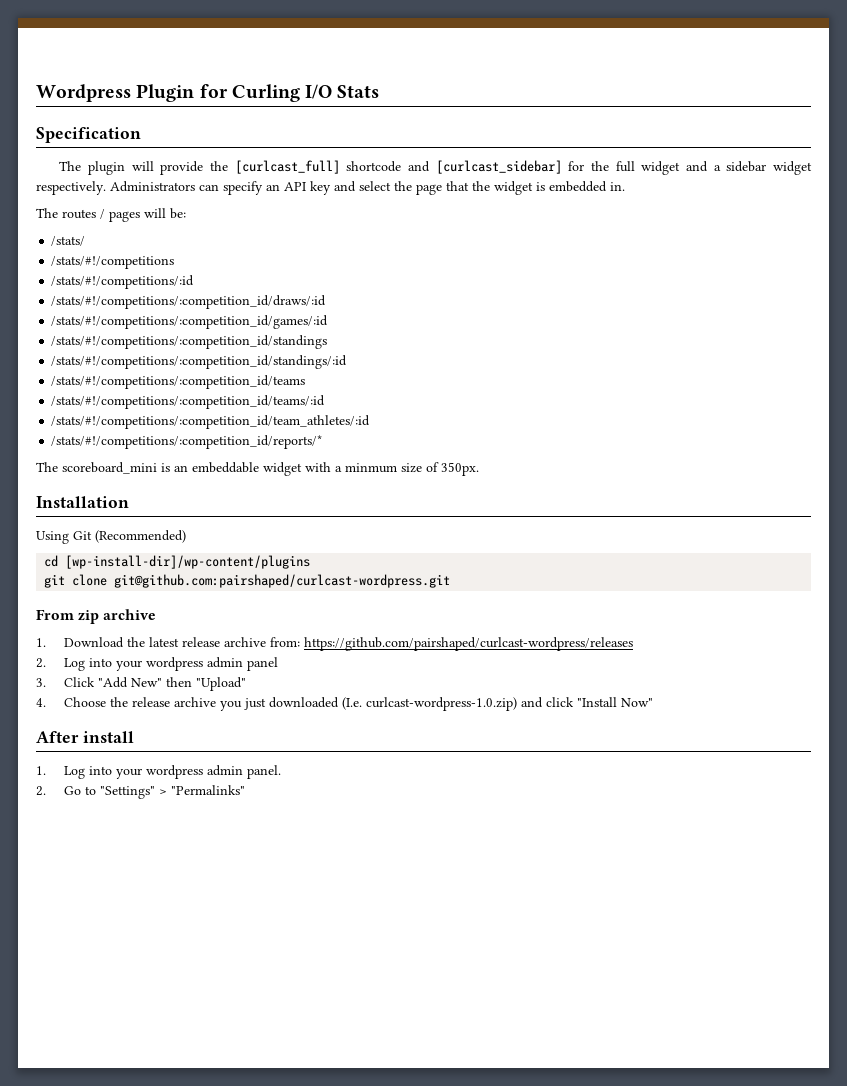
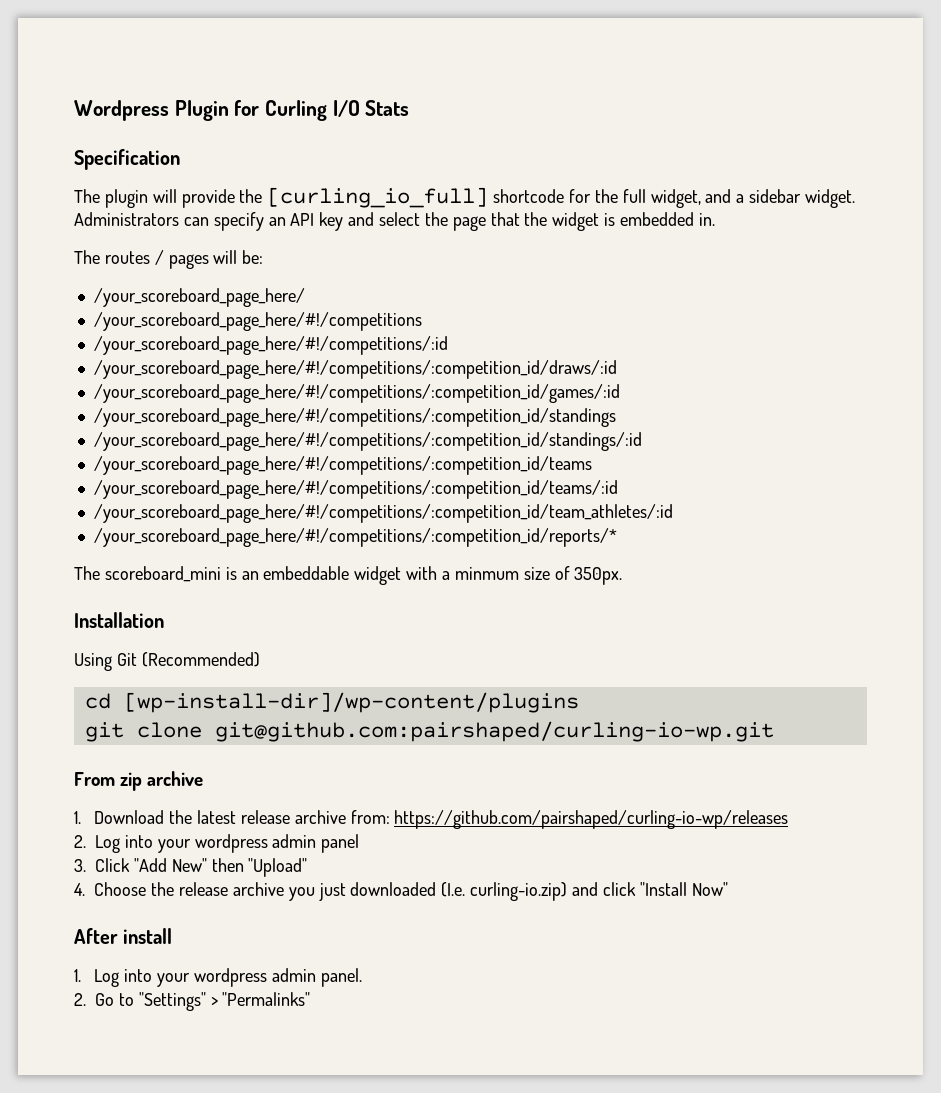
- The plugin will provide the [curlcast_full] shortcode and [curlcast_sidebar] for the full widget and a sidebar widget respectively.
+ The plugin will provide the [curling_io_full] shortcode for the full widget, and a sidebar widget.
- /stats/
- /stats/#!/competitions
- /stats/#!/competitions/:id
- /stats/#!/competitions/:competition_id/draws/:id
- /stats/#!/competitions/:competition_id/games/:id
- /stats/#!/competitions/:competition_id/standings
- /stats/#!/competitions/:competition_id/standings/:id
- /stats/#!/competitions/:competition_id/teams
- /stats/#!/competitions/:competition_id/teams/:id
- /stats/#!/competitions/:competition_id/team_athletes/:id
- /stats/#!/competitions/:competition_id/reports/*
+ /your_scoreboard_page_here/
+ /your_scoreboard_page_here/#!/competitions
+ /your_scoreboard_page_here/#!/competitions/:id
+ /your_scoreboard_page_here/#!/competitions/:competition_id/draws/:id
+ /your_scoreboard_page_here/#!/competitions/:competition_id/games/:id
+ /your_scoreboard_page_here/#!/competitions/:competition_id/standings
+ /your_scoreboard_page_here/#!/competitions/:competition_id/standings/:id
+ /your_scoreboard_page_here/#!/competitions/:competition_id/teams
+ /your_scoreboard_page_here/#!/competitions/:competition_id/teams/:id
+ /your_scoreboard_page_here/#!/competitions/:competition_id/team_athletes/:id
+ /your_scoreboard_page_here/#!/competitions/:competition_id/reports/*
- git clone git@github.com:pairshaped/curlcast-wordpress.git
+ git clone git@github.com:pairshaped/curling-io-wp.git
- 1. Download the latest release archive from: https://github.com/pairshaped/curlcast-wordpress/releases
+ 1. Download the latest release archive from: https://github.com/pairshaped/curling-io-wp/releases
- 4. Choose the release archive you just downloaded (I.e. curlcast-wordpress-1.0.zip) and click "Install Now"
+ 4. Choose the release archive you just downloaded (I.e. curling-io.zip) and click "Install Now"

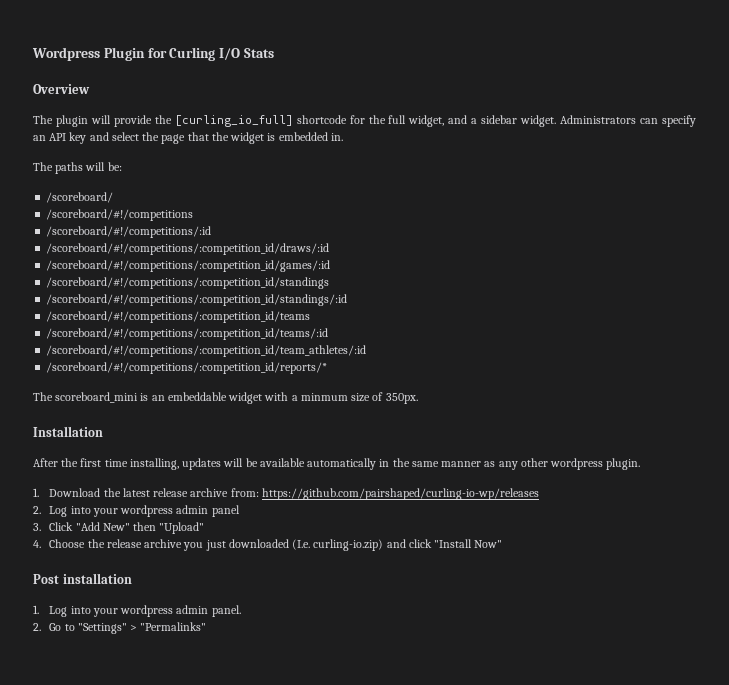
- Specification
+ Overview
- The routes / pages will be:
+ The paths will be:
- /your_scoreboard_page_here/
- /your_scoreboard_page_here/#!/competitions
- /your_scoreboard_page_here/#!/competitions/:id
- /your_scoreboard_page_here/#!/competitions/:competition_id/draws/:id
- /your_scoreboard_page_here/#!/competitions/:competition_id/games/:id
- /your_scoreboard_page_here/#!/competitions/:competition_id/standings
- /your_scoreboard_page_here/#!/competitions/:competition_id/standings/:id
- /your_scoreboard_page_here/#!/competitions/:competition_id/teams
- /your_scoreboard_page_here/#!/competitions/:competition_id/teams/:id
- /your_scoreboard_page_here/#!/competitions/:competition_id/team_athletes/:id
- /your_scoreboard_page_here/#!/competitions/:competition_id/reports/*
+ /scoreboard/
+ /scoreboard/#!/competitions
+ /scoreboard/#!/competitions/:id
+ /scoreboard/#!/competitions/:competition_id/draws/:id
+ /scoreboard/#!/competitions/:competition_id/games/:id
+ /scoreboard/#!/competitions/:competition_id/standings
+ /scoreboard/#!/competitions/:competition_id/standings/:id
+ /scoreboard/#!/competitions/:competition_id/teams
+ /scoreboard/#!/competitions/:competition_id/teams/:id
+ /scoreboard/#!/competitions/:competition_id/team_athletes/:id
+ /scoreboard/#!/competitions/:competition_id/reports/*
- Using Git (Recommended)
- cd [wp-install-dir]/wp-content/plugins
- git clone git@github.com:pairshaped/curling-io-wp.git
- From zip archive
+ After the first time installing, updates will be available automatically in the same manner as any other wordpress plugin.
- After install
+ Post installation

